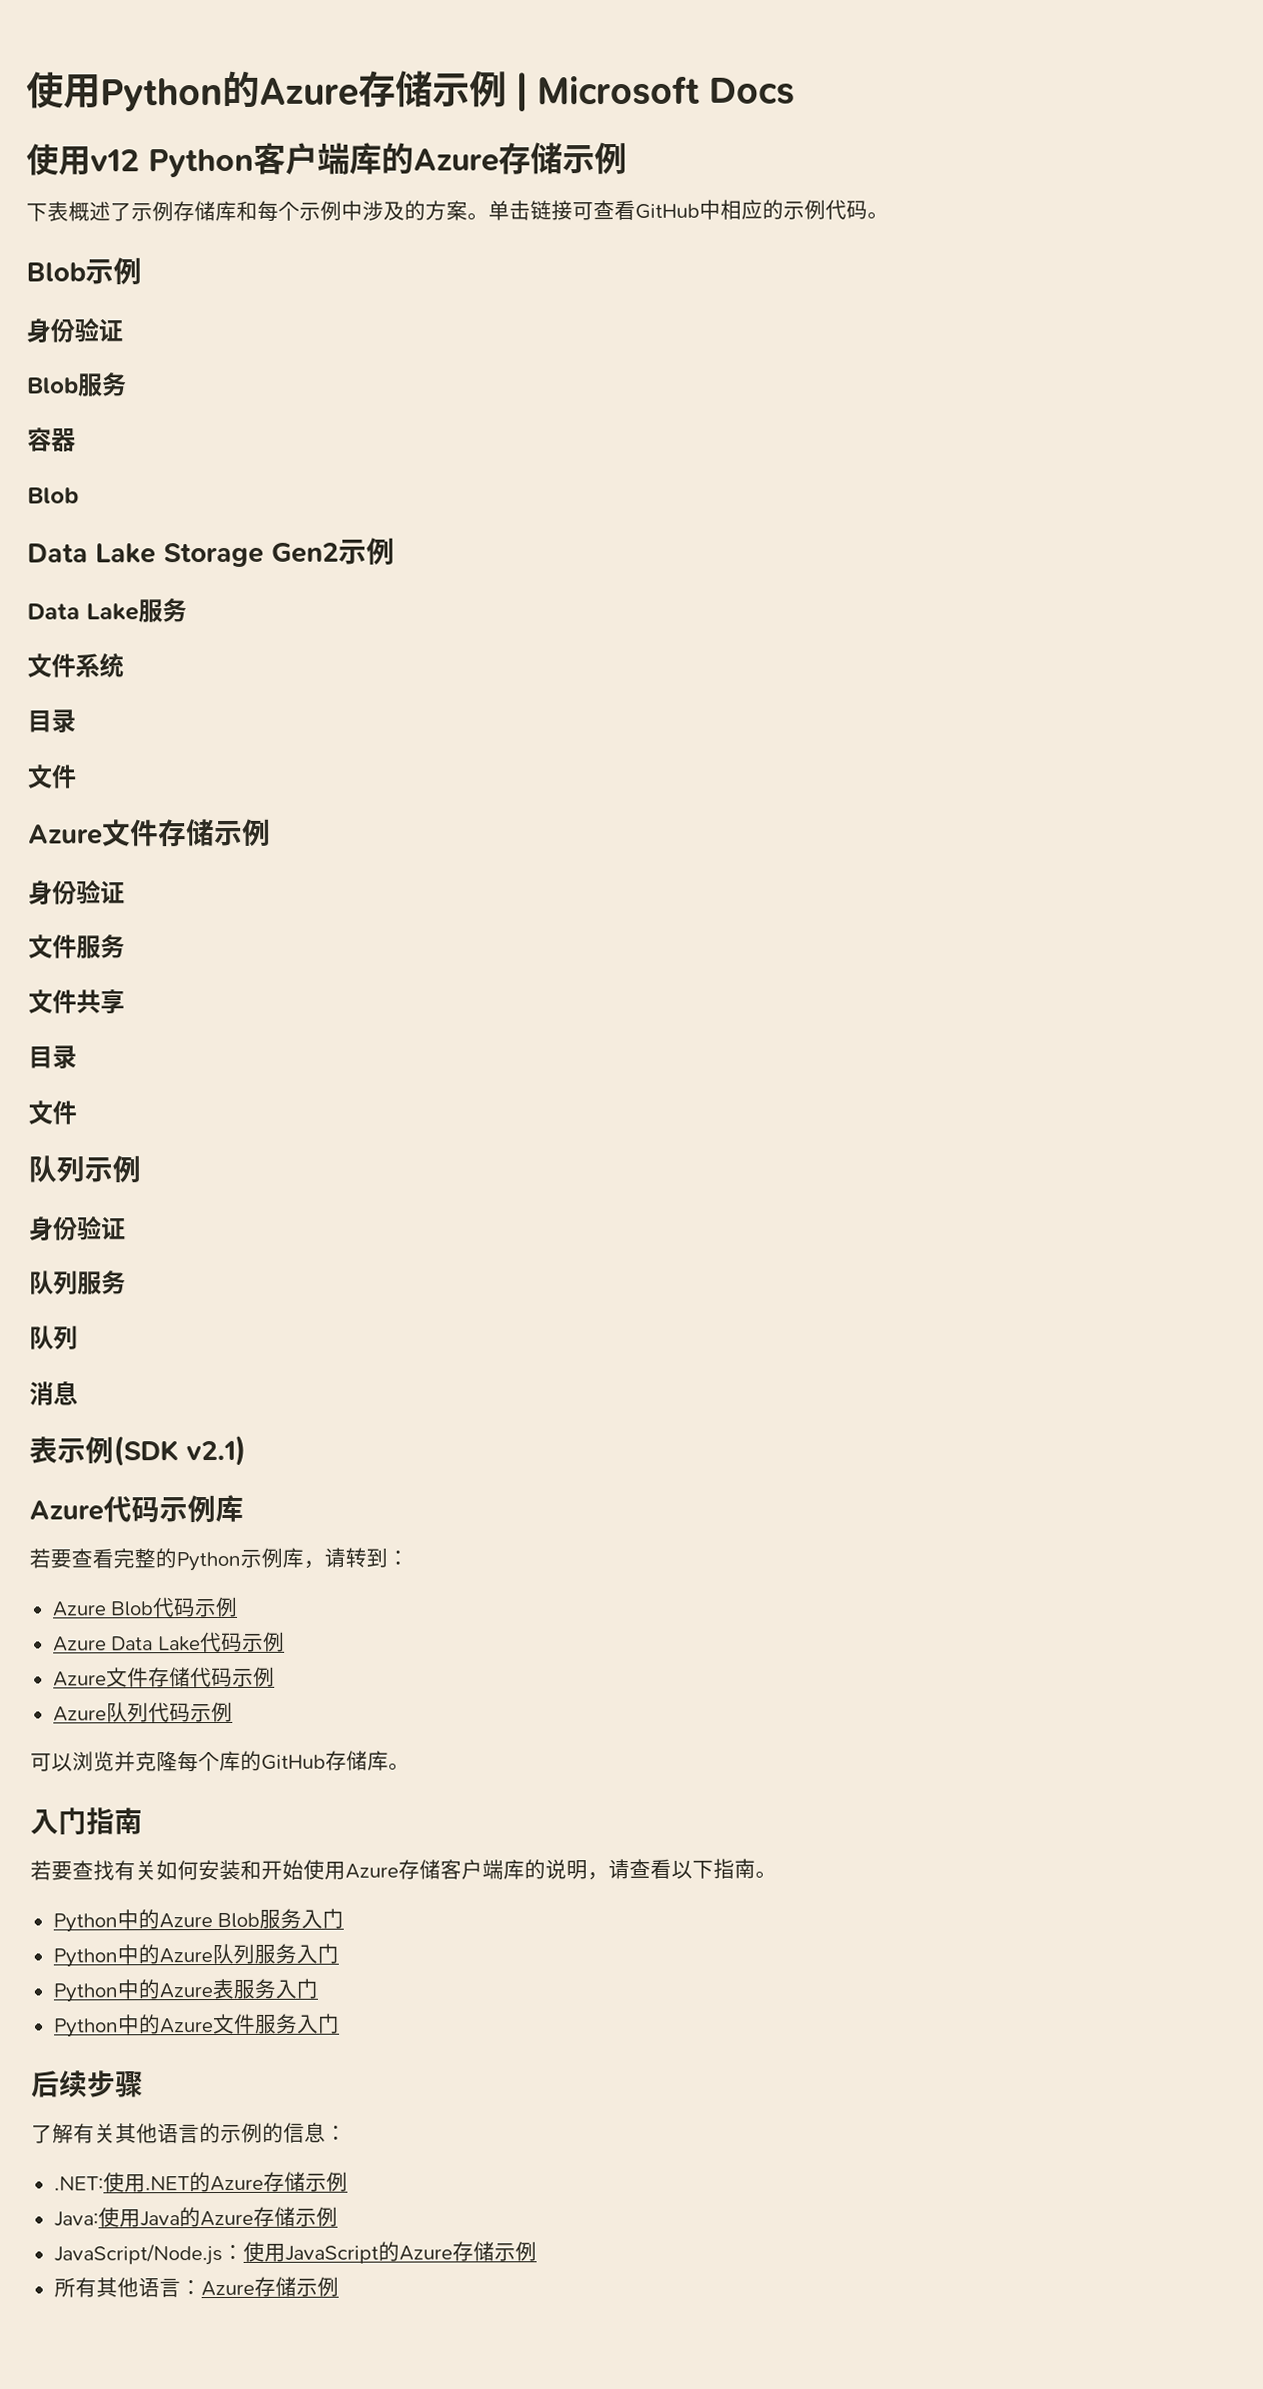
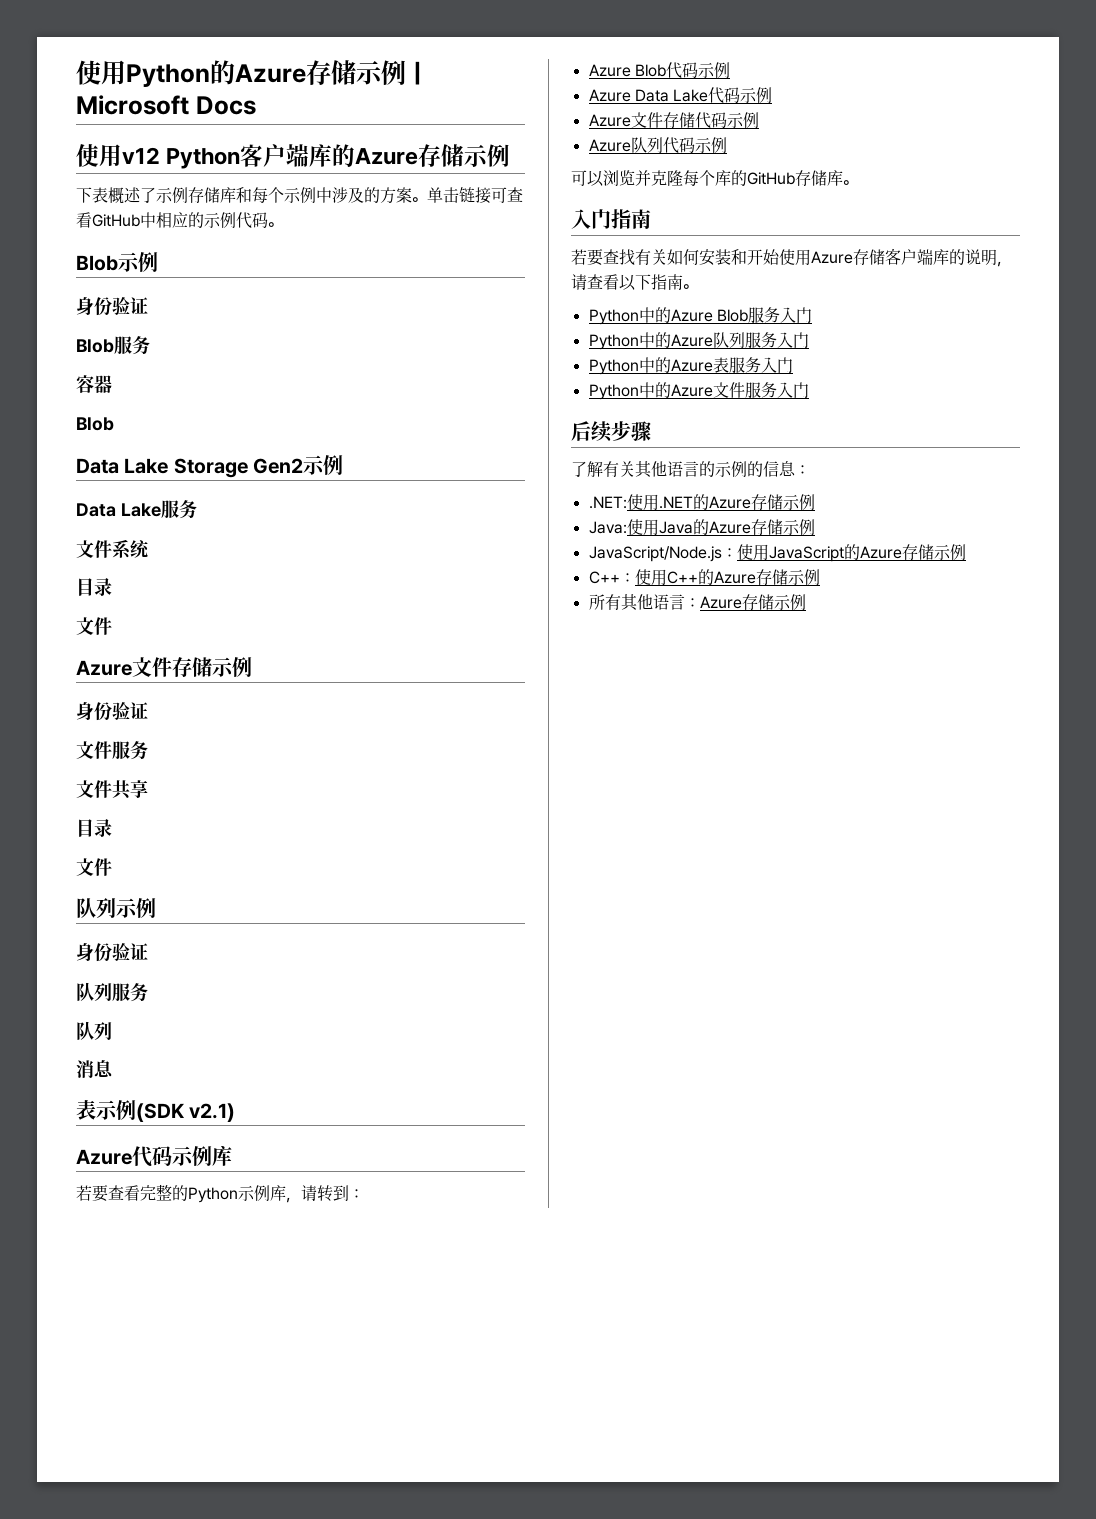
+ C++：使用C++的Azure存储示例

